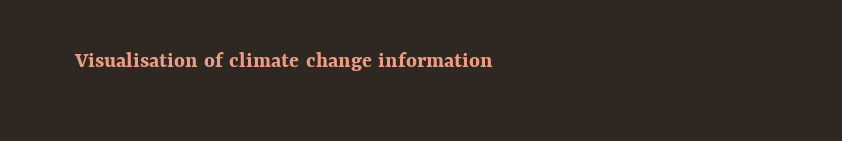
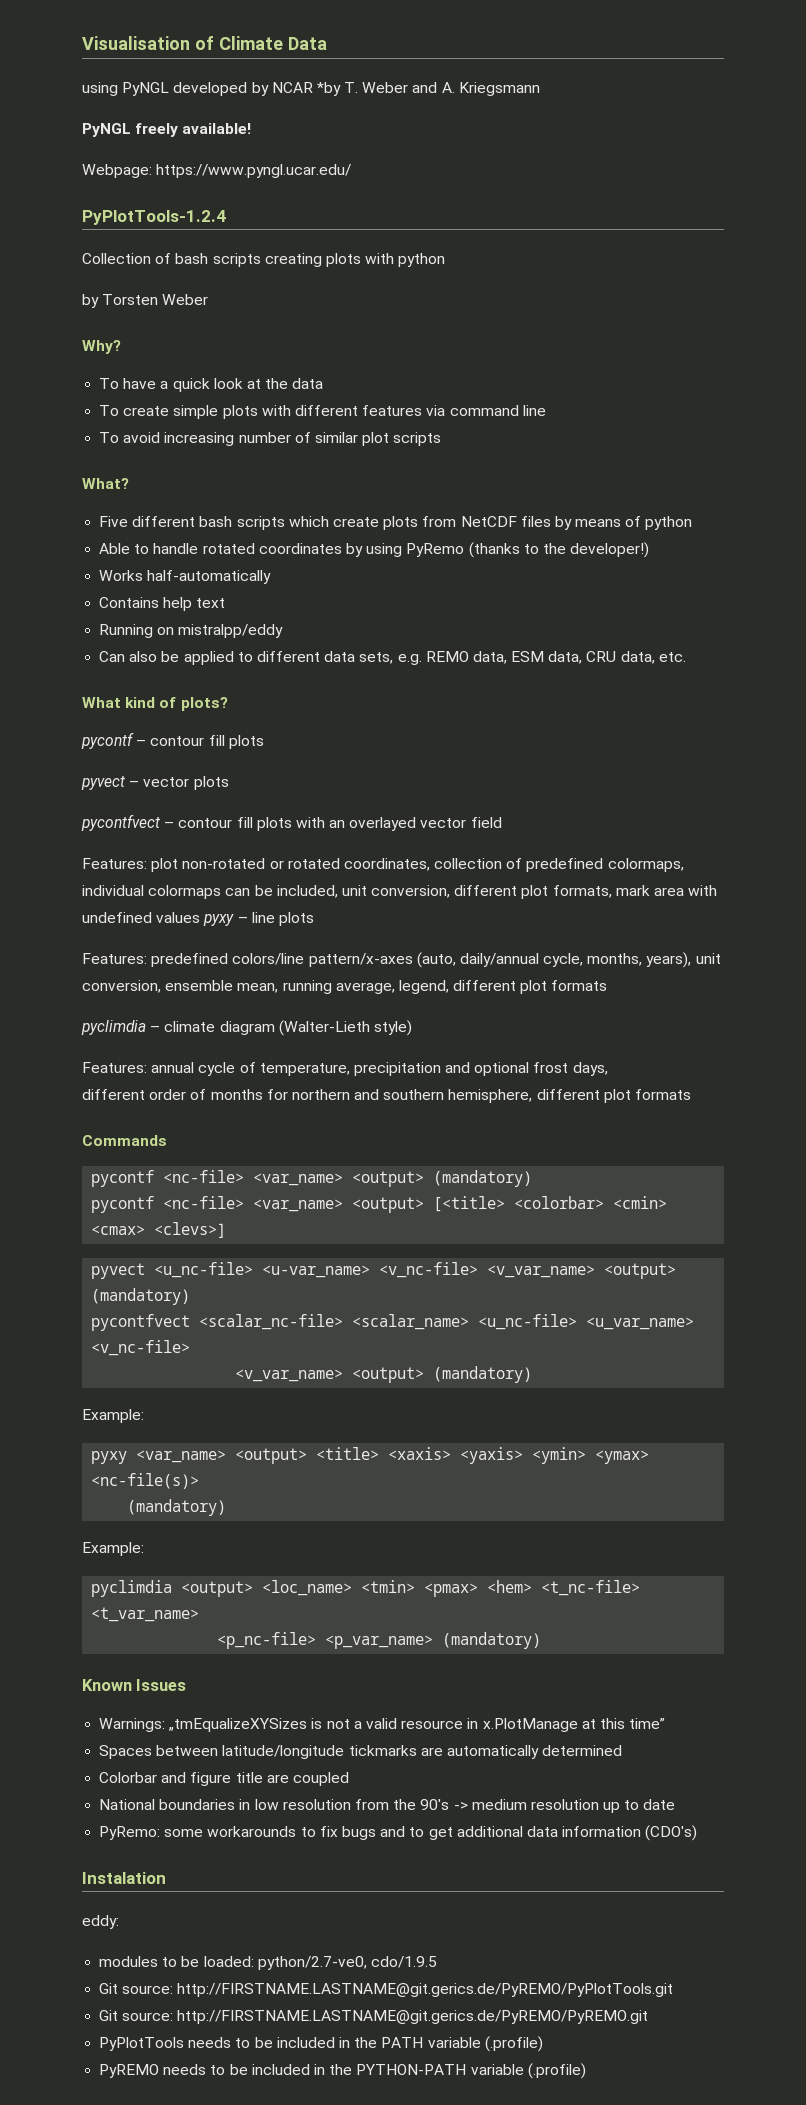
- Visualisation of climate change information
+ Visualisation of Climate Data
+ using PyNGL developed by NCAR *by T. Weber and A. Kriegsmann
+ PyNGL freely available!
+ Webpage: https://www.pyngl.ucar.edu/
+ PyPlotTools-1.2.4
+ Collection of bash scripts creating plots with python
+ by Torsten Weber
+ Why?
+ To have a quick look at the data
+ To create simple plots with different features via command line
+ To avoid increasing number of similar plot scripts
+ What?
+ Five different bash scripts which create plots from NetCDF files by means of python
+ Able to handle rotated coordinates by using PyRemo (thanks to the developer!)
+ Works half-automatically
+ Contains help text
+ Running on mistralpp/eddy
+ Can also be applied to different data sets, e.g. REMO data, ESM data, CRU data, etc.
+ What kind of plots?
+ pycontf – contour fill plots
+ pyvect – vector plots
+ pycontfvect – contour fill plots with an overlayed vector field
+ Features: plot non-rotated or rotated coordinates, collection of predefined colormaps, individual colormaps can be included, unit conversion, different plot formats, mark area with undefined values pyxy – line plots
+ Features: predefined colors/line pattern/x-axes (auto, daily/annual cycle, months, years), unit conversion, ensemble mean, running average, legend, different plot formats
+ pyclimdia – climate diagram (Walter-Lieth style)
+ Features: annual cycle of temperature, precipitation and optional frost days,
+ different order of months for northern and southern hemisphere, different plot formats
+ Commands
+ pycontf <nc-file> <var_name> <output> (mandatory)
+ pycontf <nc-file> <var_name> <output> [<title> <colorbar> <cmin> <cmax> <clevs>]
+ pyvect <u_nc-file> <u-var_name> <v_nc-file> <v_var_name> <output> (mandatory)
+ pycontfvect <scalar_nc-file> <scalar_name> <u_nc-file> <u_var_name> <v_nc-file>
+ <v_var_name> <output> (mandatory)
+ Example:
+ pyxy <var_name> <output> <title> <xaxis> <yaxis> <ymin> <ymax> <nc-file(s)>
+ (mandatory)
+ Example:
+ pyclimdia <output> <loc_name> <tmin> <pmax> <hem> <t_nc-file> <t_var_name>
+ <p_nc-file> <p_var_name> (mandatory)
+ Known Issues
+ Warnings: „tmEqualizeXYSizes is not a valid resource in x.PlotManage at this time”
+ Spaces between latitude/longitude tickmarks are automatically determined
+ Colorbar and figure title are coupled
+ National boundaries in low resolution from the 90's -> medium resolution up to date
+ PyRemo: some workarounds to fix bugs and to get additional data information (CDO's)
+ Instalation
+ eddy:
+ modules to be loaded: python/2.7-ve0, cdo/1.9.5
+ Git source: http://FIRSTNAME.LASTNAME@git.gerics.de/PyREMO/PyPlotTools.git
+ Git source: http://FIRSTNAME.LASTNAME@git.gerics.de/PyREMO/PyREMO.git
+ PyPlotTools needs to be included in the PATH variable (.profile)
+ PyREMO needs to be included in the PYTHON-PATH variable (.profile)

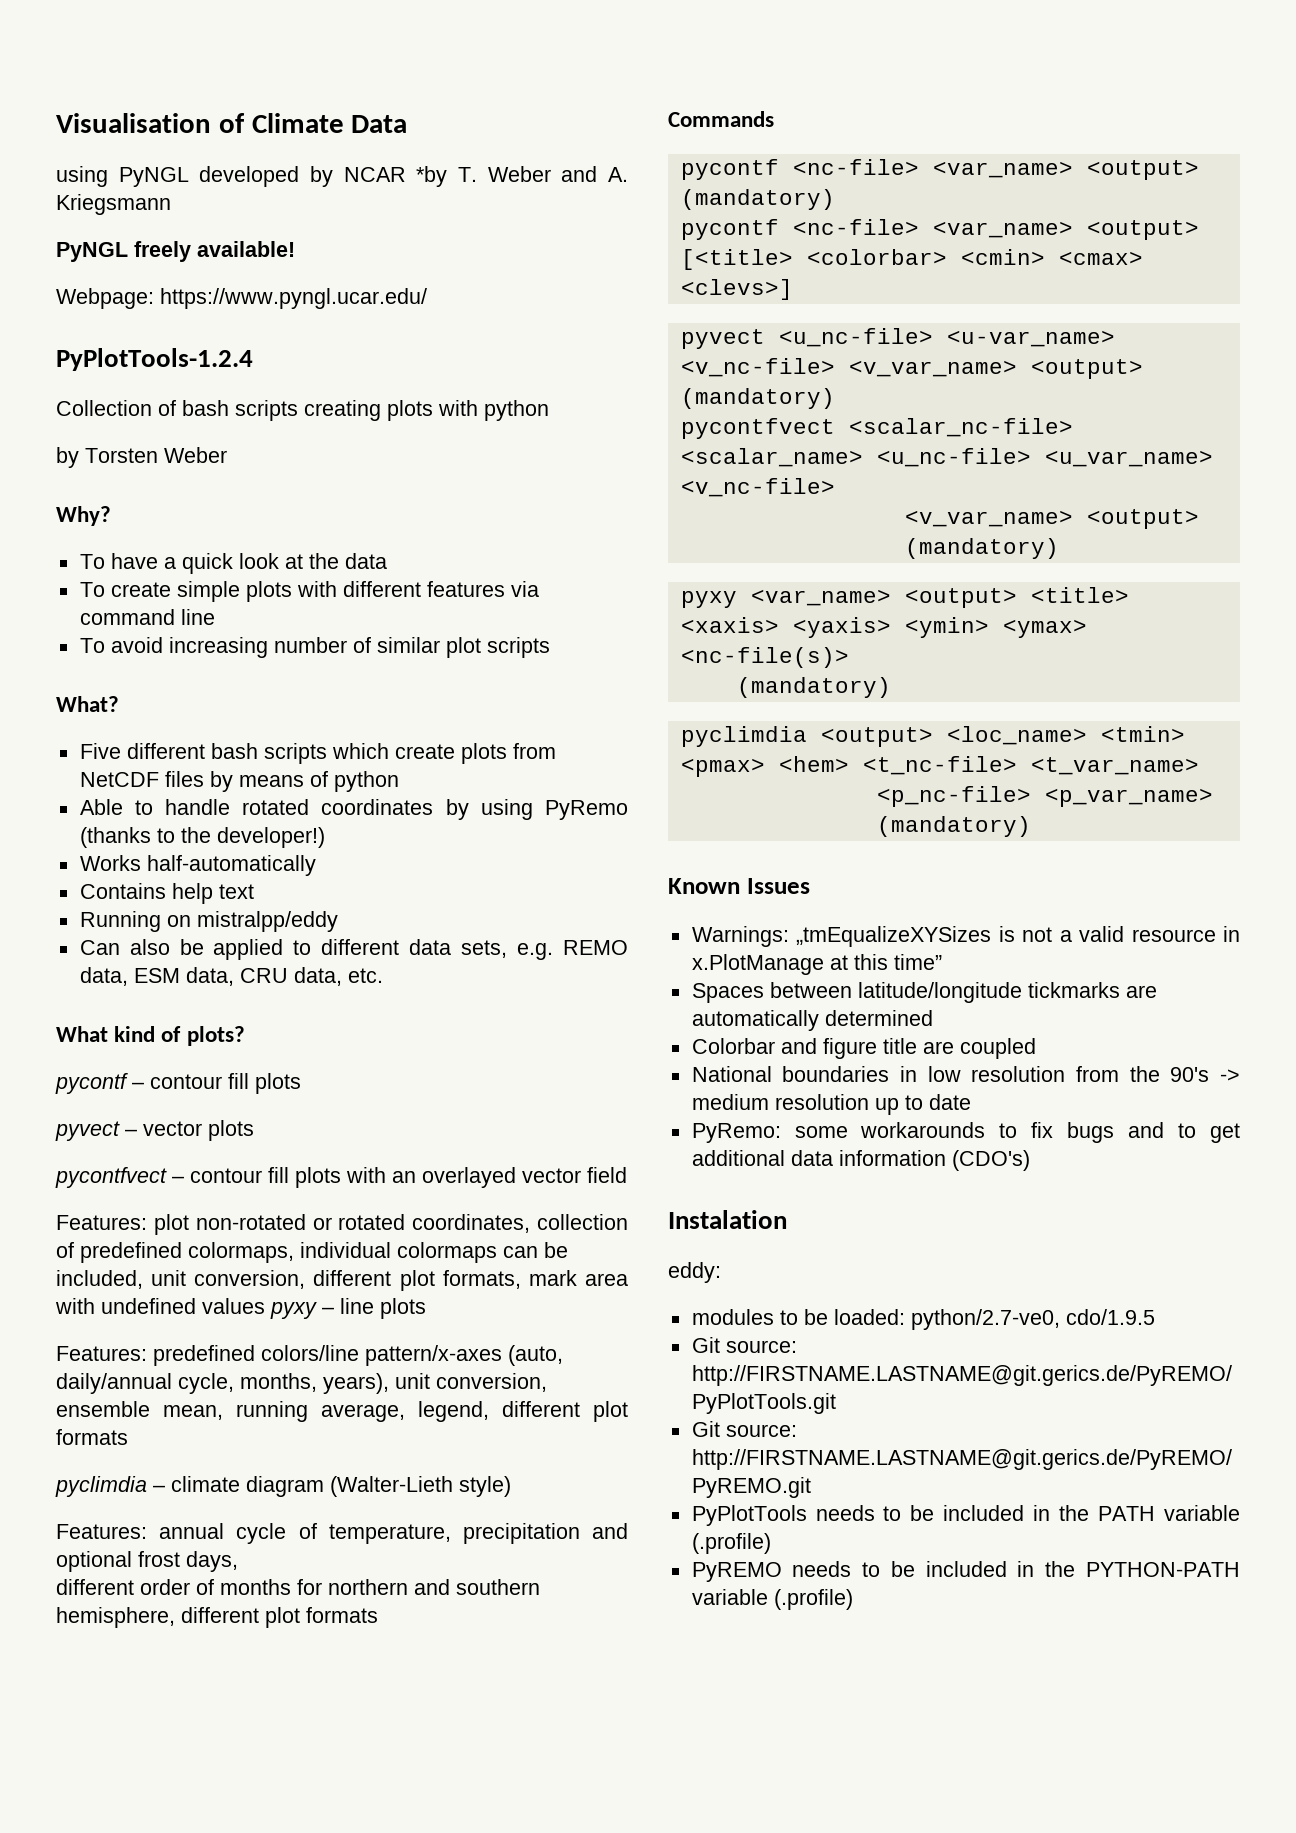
  pycontfvect <scalar_nc-file> <scalar_name> <u_nc-file> <u_var_name> <v_nc-file>
  <v_var_name> <output> (mandatory)
- Example:
  pyxy <var_name> <output> <title> <xaxis> <yaxis> <ymin> <ymax> <nc-file(s)>
  (mandatory)
- Example:

